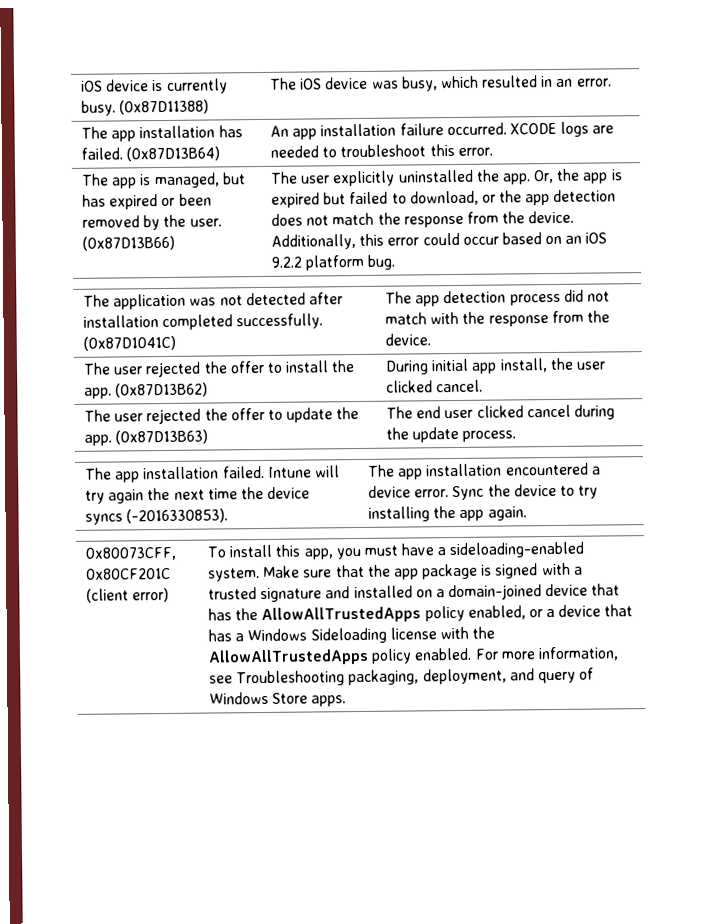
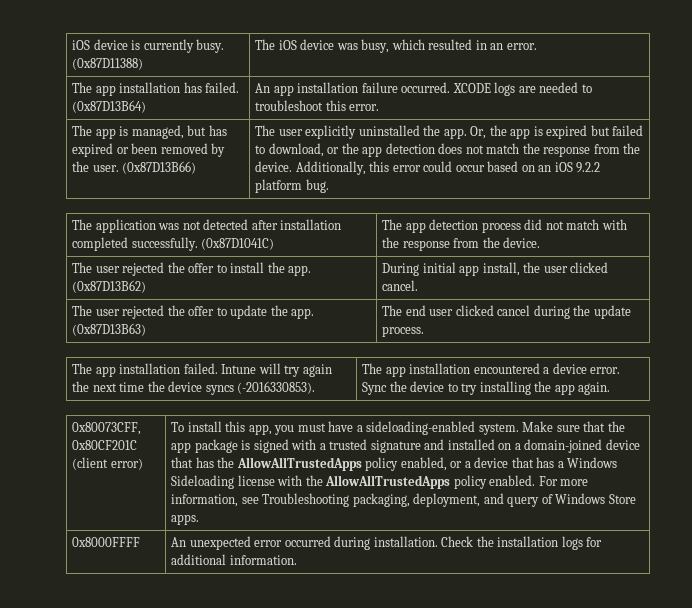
+ 0x8000FFFF | An unexpected error occurred during installation. Check the installation logs for additional information.

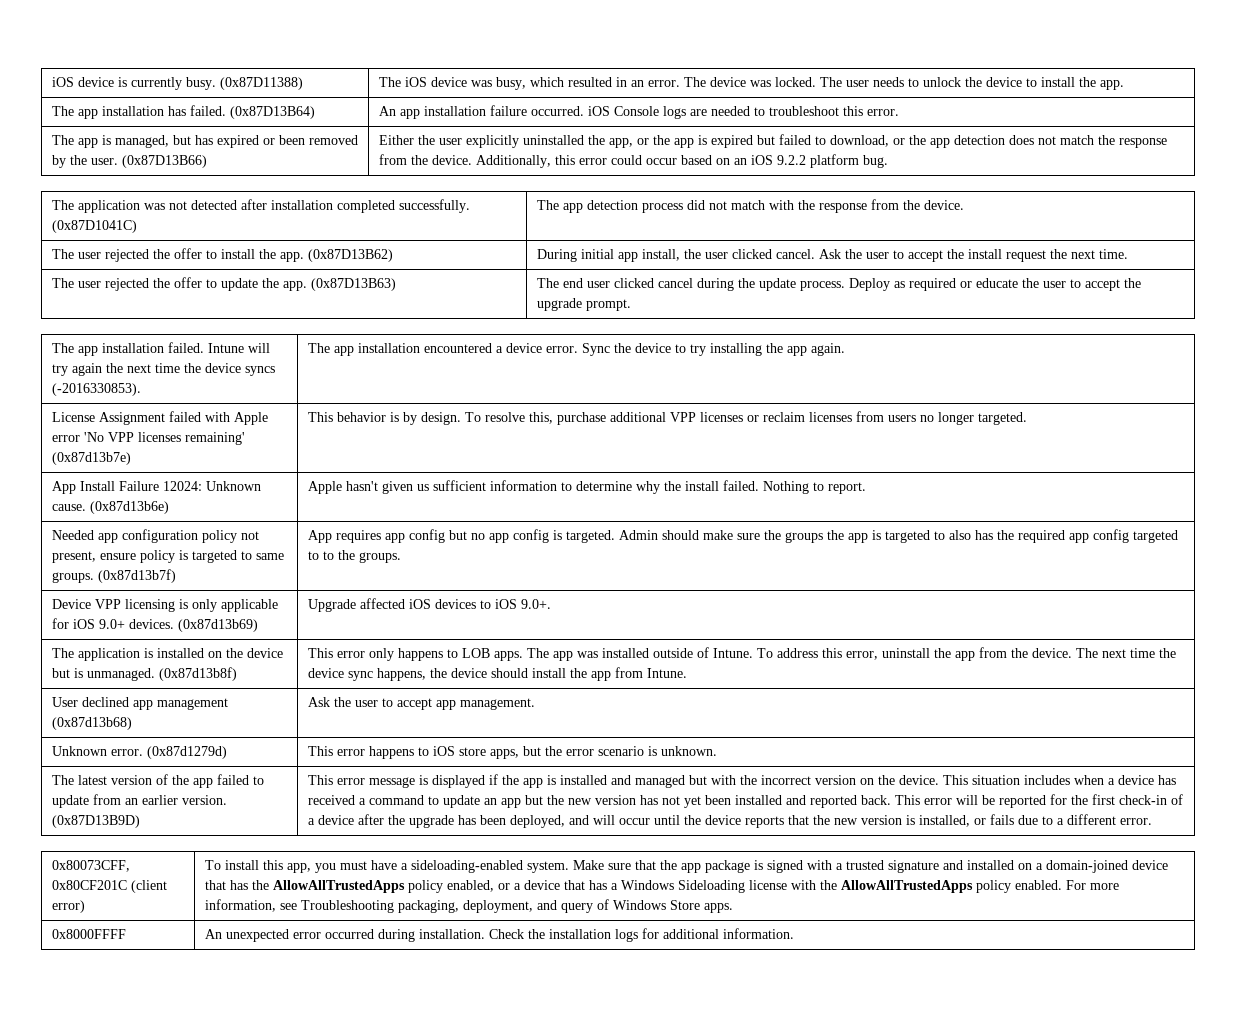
- iOS device is currently busy. (0x87D11388) | The iOS device was busy, which resulted in an error.
+ iOS device is currently busy. (0x87D11388) | The iOS device was busy, which resulted in an error. The device was locked. The user needs to unlock the device to install the app.
- The app installation has failed. (0x87D13B64) | An app installation failure occurred. XCODE logs are needed to troubleshoot this error.
+ The app installation has failed. (0x87D13B64) | An app installation failure occurred. iOS Console logs are needed to troubleshoot this error.
- The user explicitly uninstalled the app. Or, the app is expired but failed to download, or the app detection does not match the response from the device.
+ Either the user explicitly uninstalled the app, or the app is expired but failed to download, or the app detection does not match the response from the device.
- The user rejected the offer to install the app. (0x87D13B62) | During initial app install, the user clicked cancel.
+ The user rejected the offer to install the app. (0x87D13B62) | During initial app install, the user clicked cancel. Ask the user to accept the install request the next time.
- The user rejected the offer to update the app. (0x87D13B63) | The end user clicked cancel during the update process.
+ The user rejected the offer to update the app. (0x87D13B63) | The end user clicked cancel during the update process. Deploy as required or educate the user to accept the upgrade prompt.
+ License Assignment failed with Apple error 'No VPP licenses remaining' (0x87d13b7e) | This behavior is by design. To resolve this, purchase additional VPP licenses or reclaim licenses from users no longer targeted.
+ App Install Failure 12024: Unknown cause. (0x87d13b6e) | Apple hasn't given us sufficient information to determine why the install failed. Nothing to report.
+ Needed app configuration policy not present, ensure policy is targeted to same groups. (0x87d13b7f) | App requires app config but no app config is targeted. Admin should make sure the groups the app is targeted to also has the required app config targeted to to the groups.
+ Device VPP licensing is only applicable for iOS 9.0+ devices. (0x87d13b69) | Upgrade affected iOS devices to iOS 9.0+.
+ The application is installed on the device but is unmanaged. (0x87d13b8f) | This error only happens to LOB apps. The app was installed outside of Intune. To address this error, uninstall the app from the device. The next time the device sync happens, the device should install the app from Intune.
+ User declined app management (0x87d13b68) | Ask the user to accept app management.
+ Unknown error. (0x87d1279d) | This error happens to iOS store apps, but the error scenario is unknown.
+ The latest version of the app failed to update from an earlier version. (0x87D13B9D) | This error message is displayed if the app is installed and managed but with the incorrect version on the device. This situation includes when a device has received a command to update an app but the new version has not yet been installed and reported back. This error will be reported for the first check-in of a device after the upgrade has been deployed, and will occur until the device reports that the new version is installed, or fails due to a different error.

